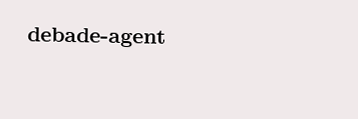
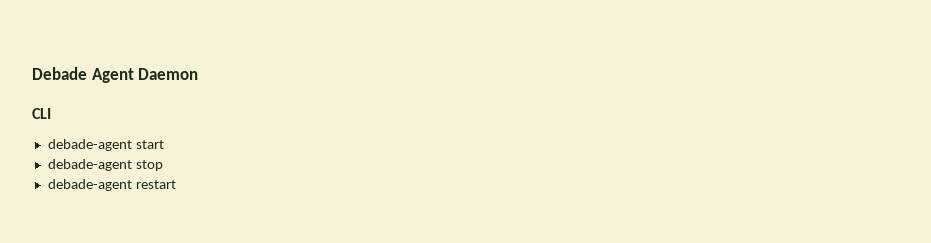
- debade-agent
+ Debade Agent Daemon
+ CLI
+ debade-agent start
+ debade-agent stop
+ debade-agent restart

